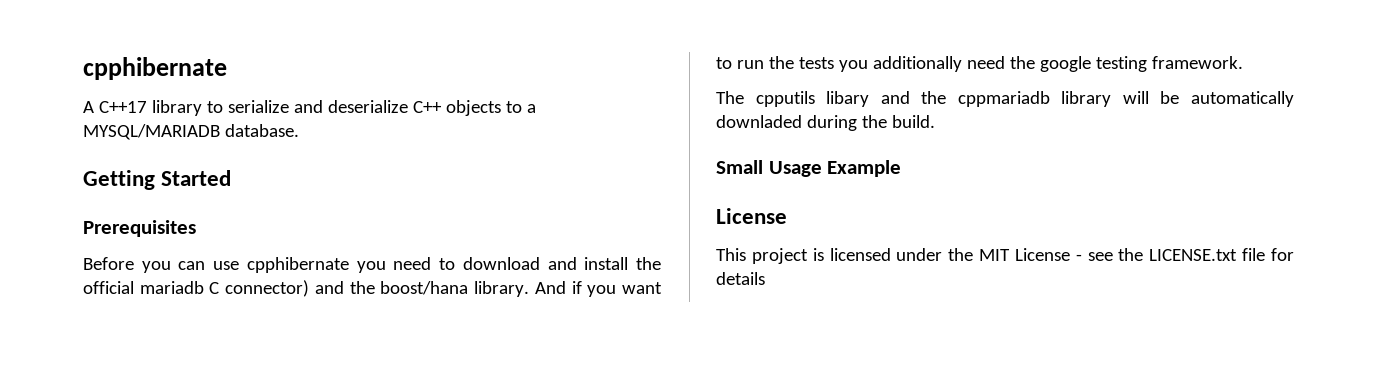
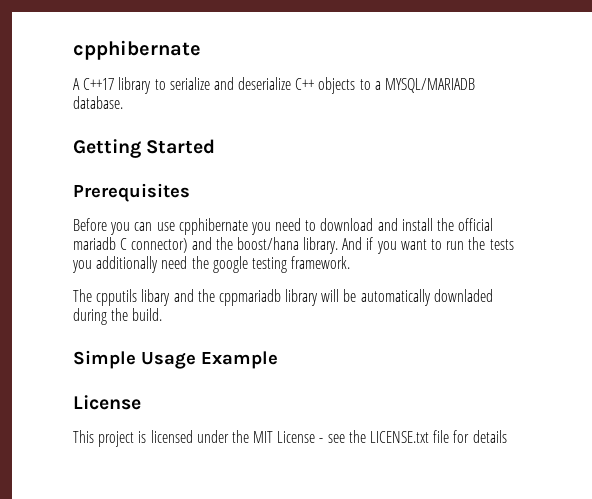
- Small Usage Example
+ Simple Usage Example

